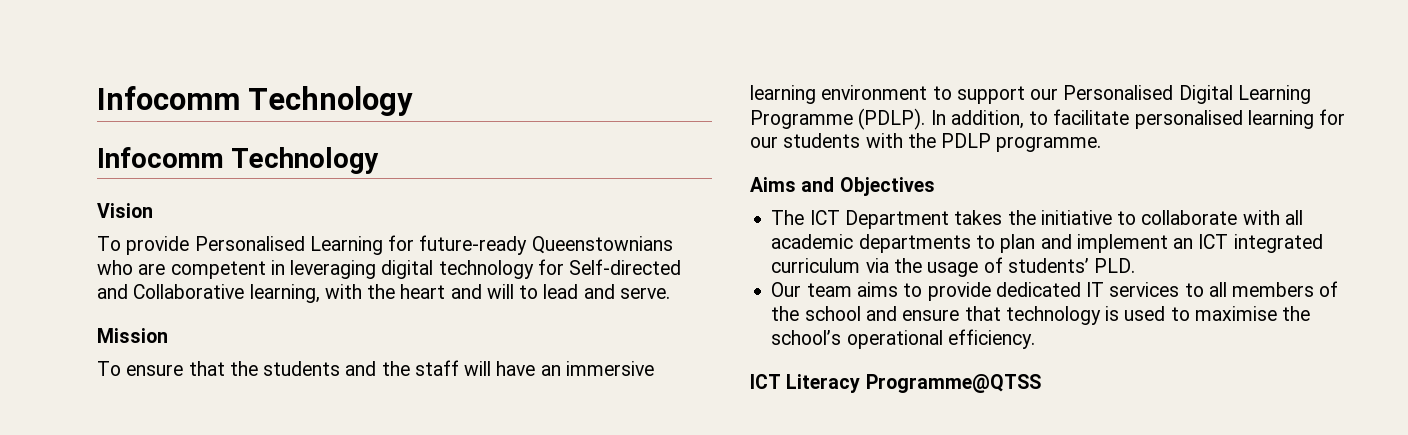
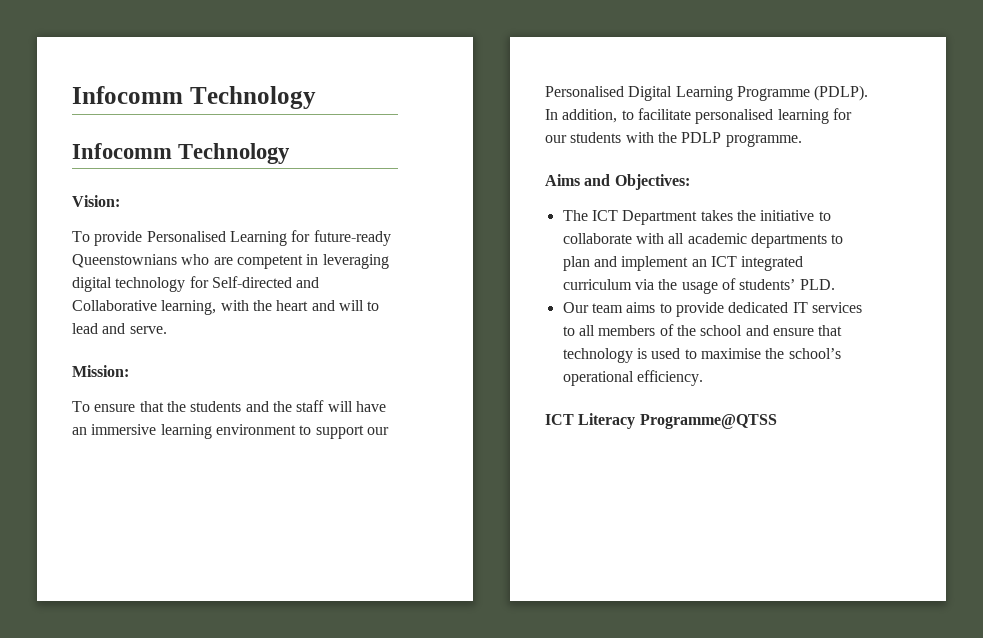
- Vision
+ Vision:
- Mission
+ Mission:
- Aims and Objectives
+ Aims and Objectives:

